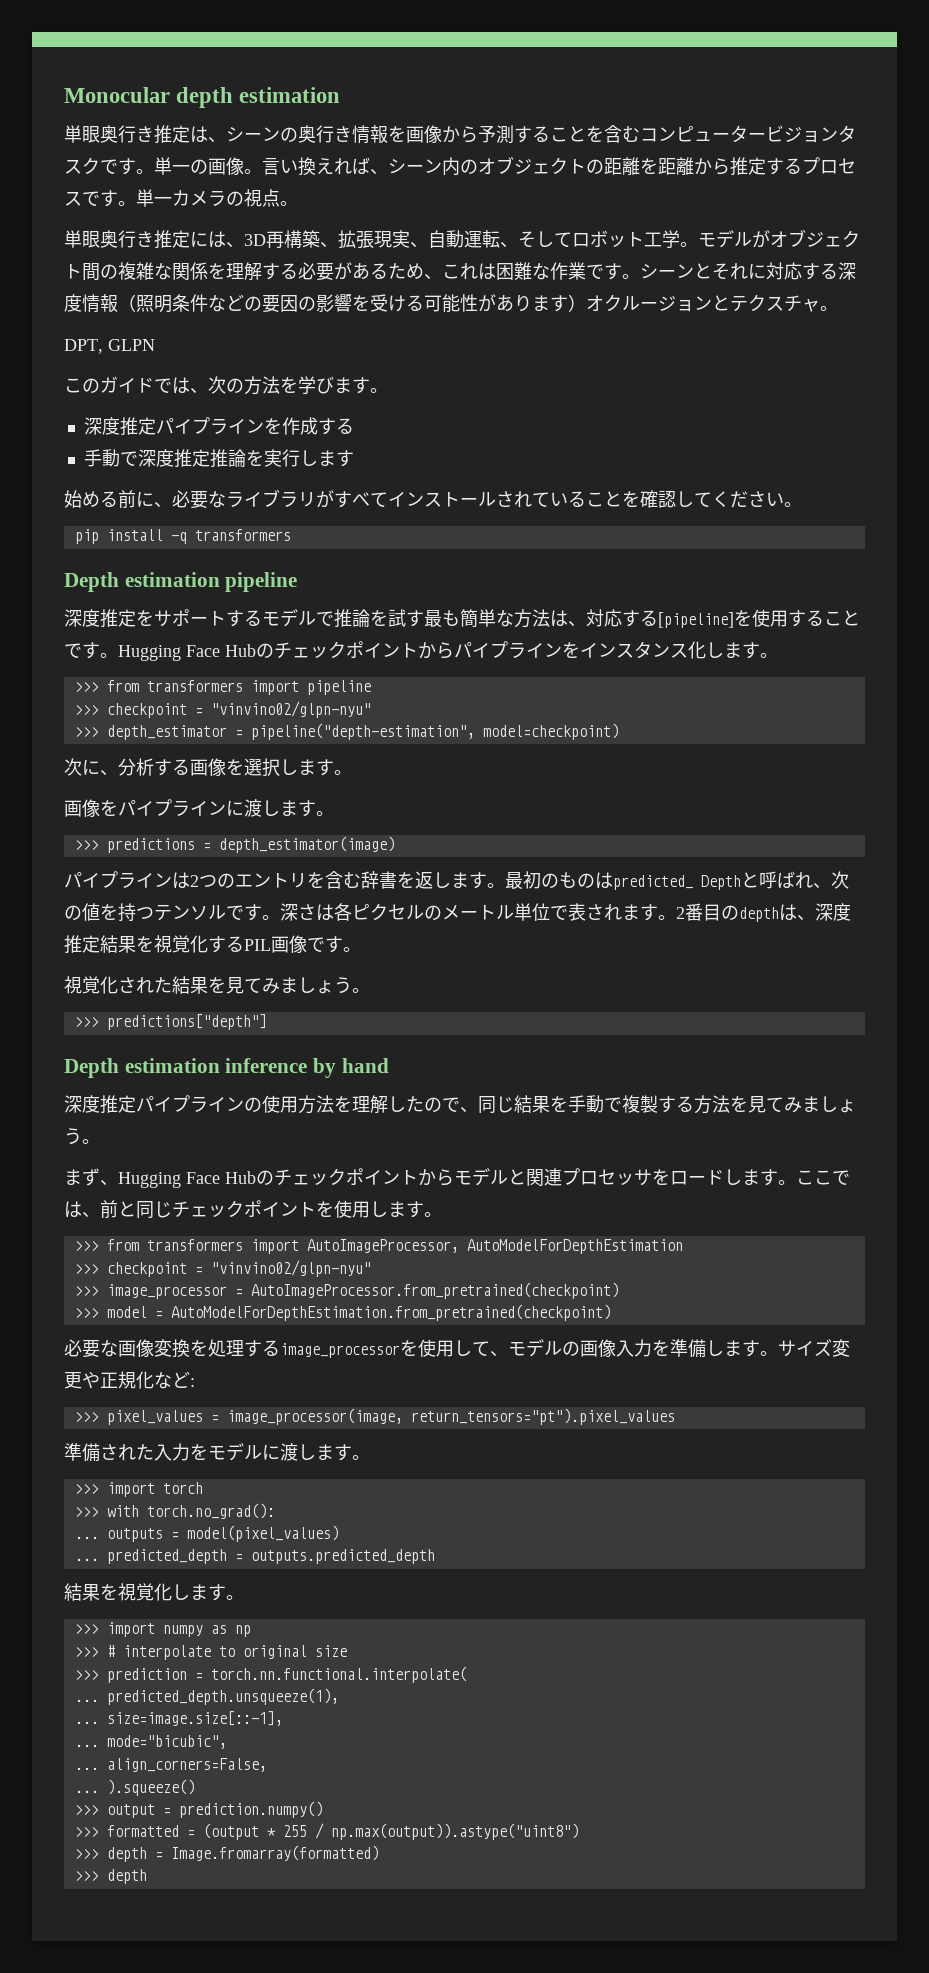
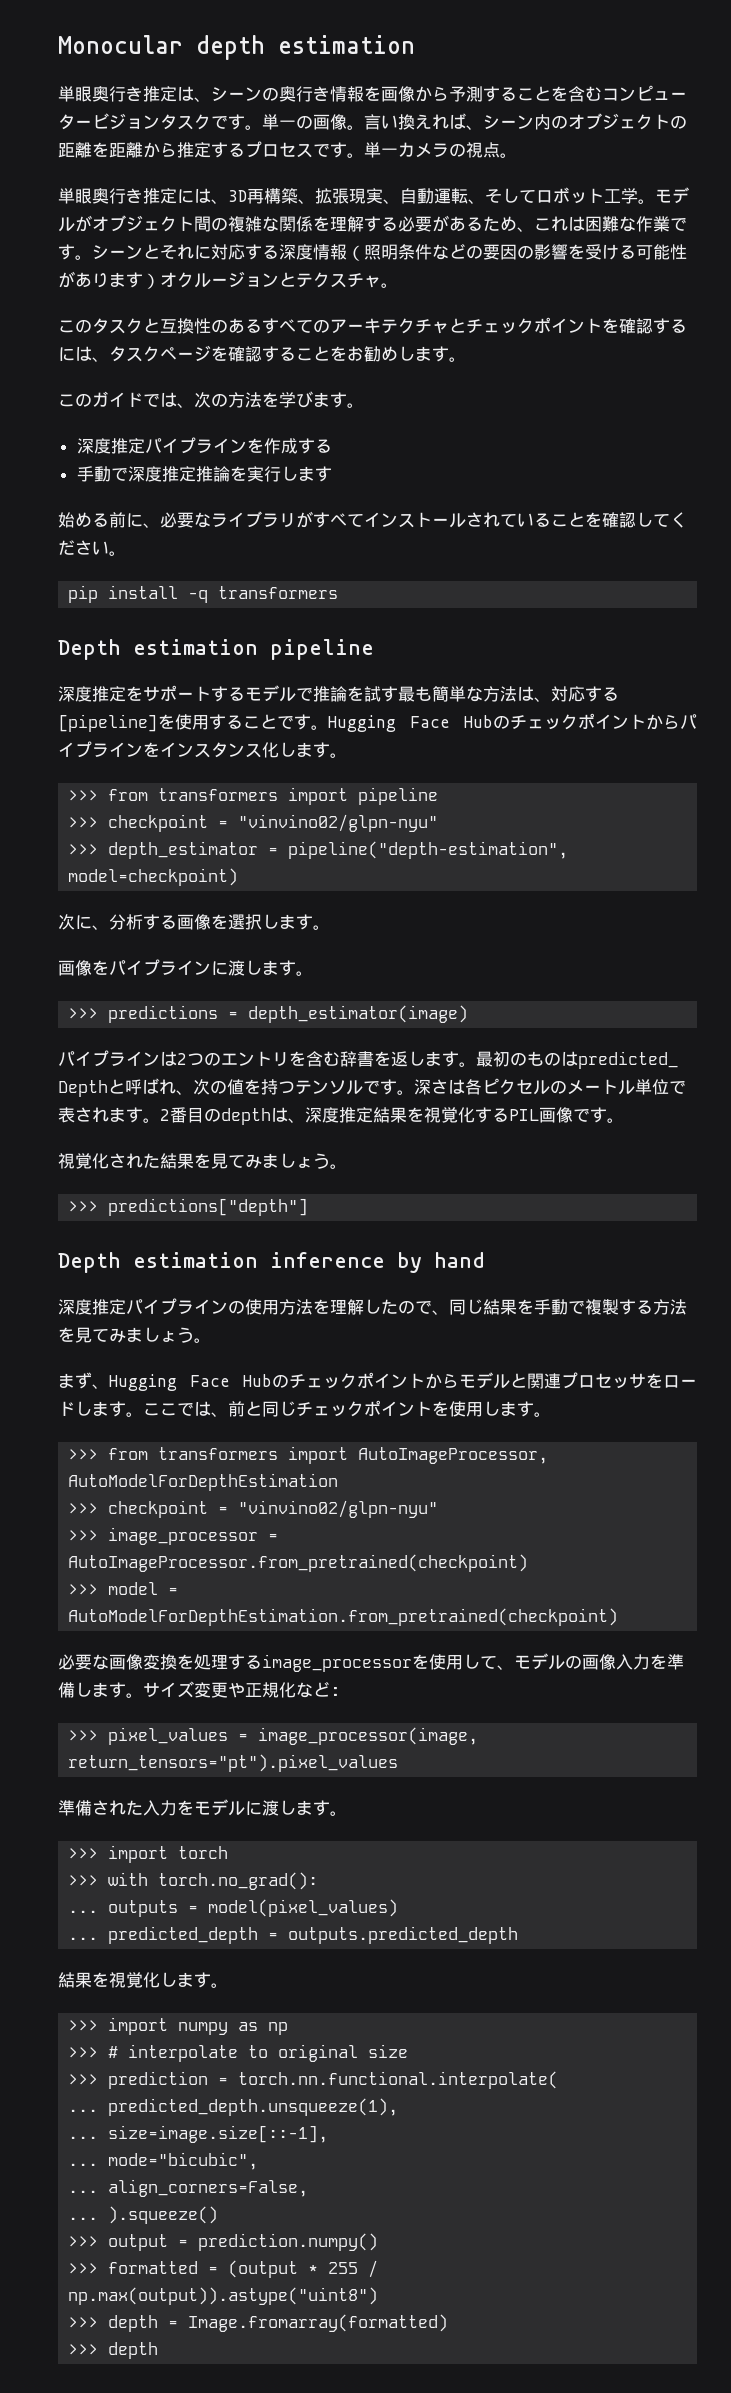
- DPT, GLPN
+ このタスクと互換性のあるすべてのアーキテクチャとチェックポイントを確認するには、タスクページを確認することをお勧めします。

